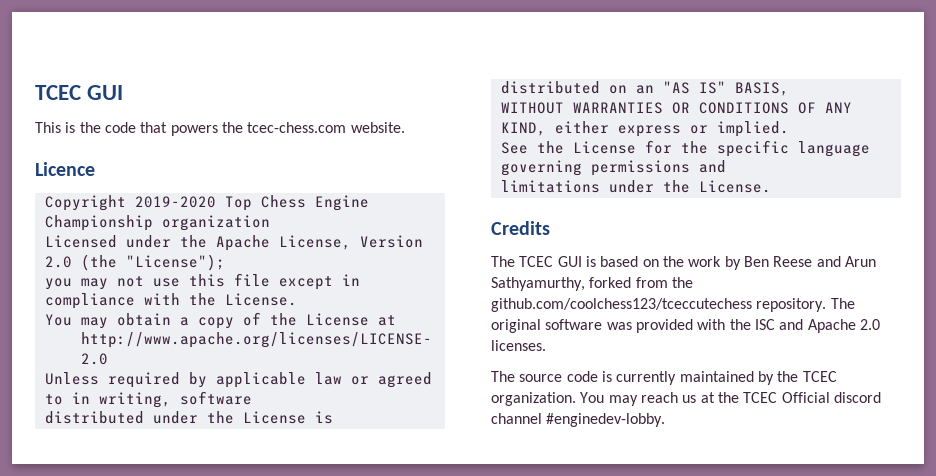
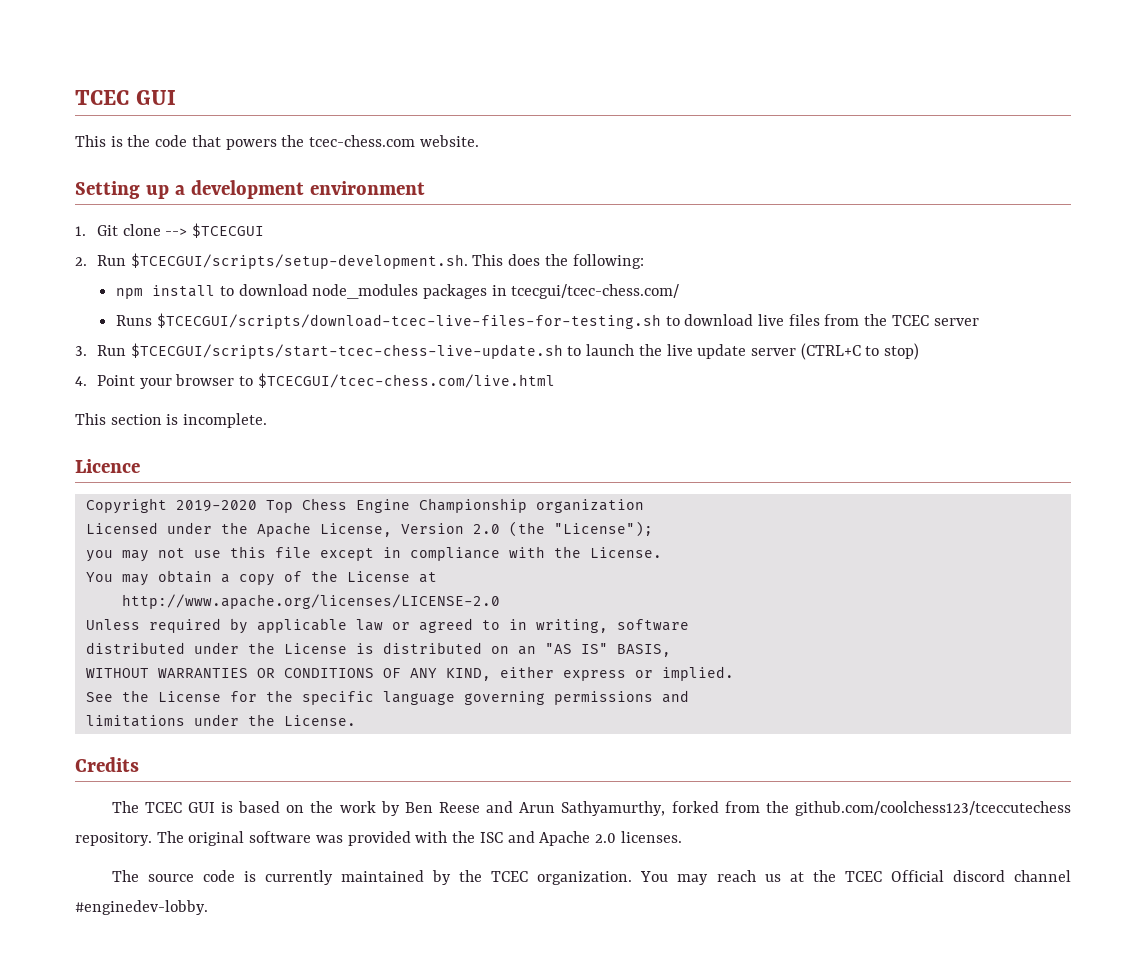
+ Setting up a development environment
+ 1. Git clone --> $TCECGUI
+ 2. Run $TCECGUI/scripts/setup-development.sh. This does the following:
+ npm install to download node_modules packages in tcecgui/tcec-chess.com/
+ Runs $TCECGUI/scripts/download-tcec-live-files-for-testing.sh to download live files from the TCEC server
+ 3. Run $TCECGUI/scripts/start-tcec-chess-live-update.sh to launch the live update server (CTRL+C to stop)
+ 4. Point your browser to $TCECGUI/tcec-chess.com/live.html
+ This section is incomplete.

